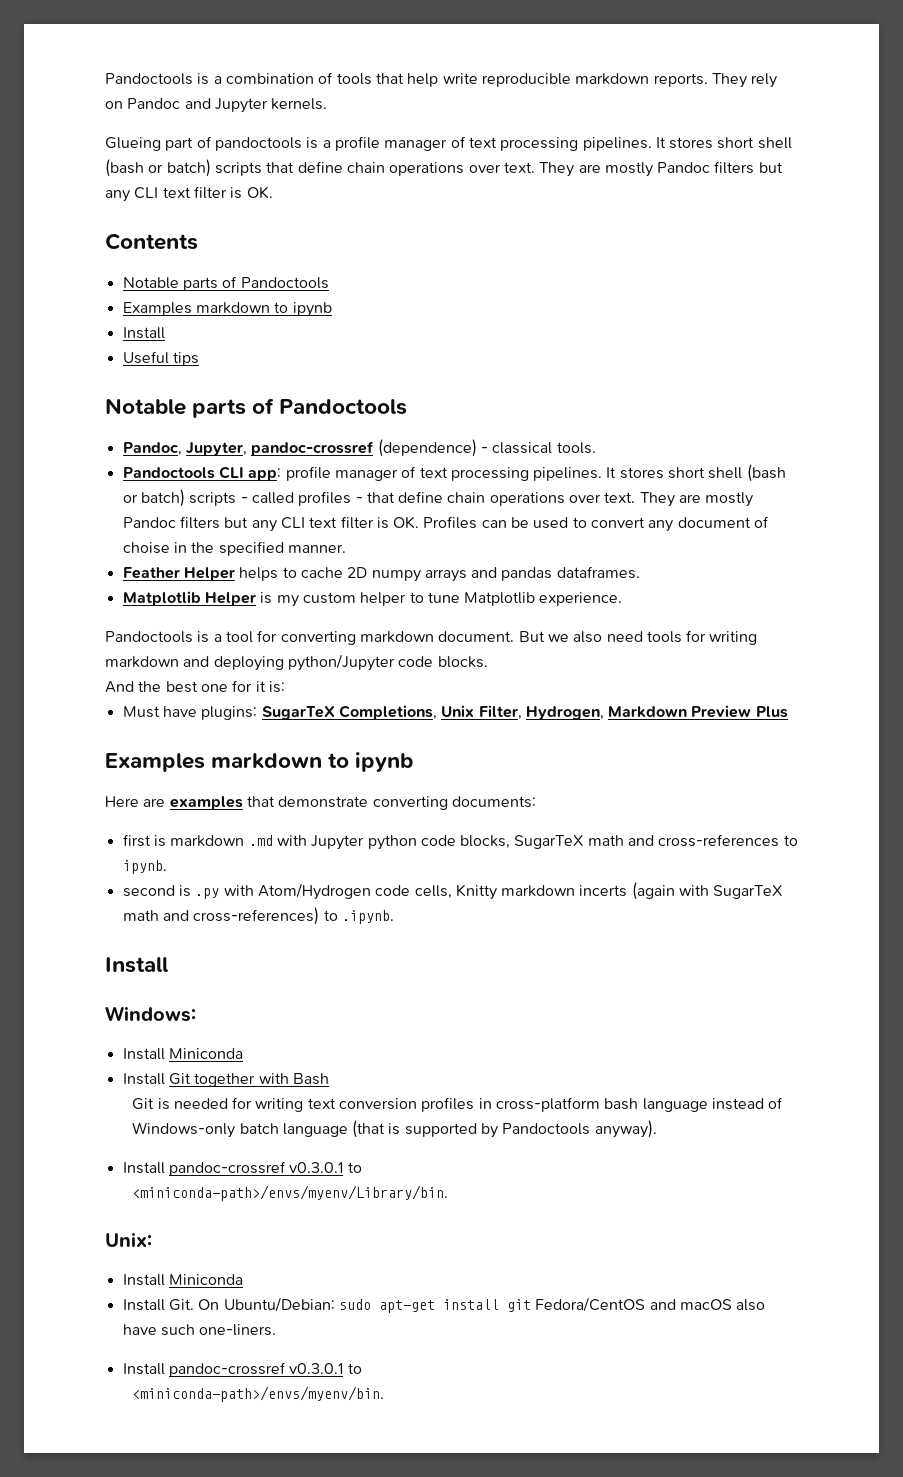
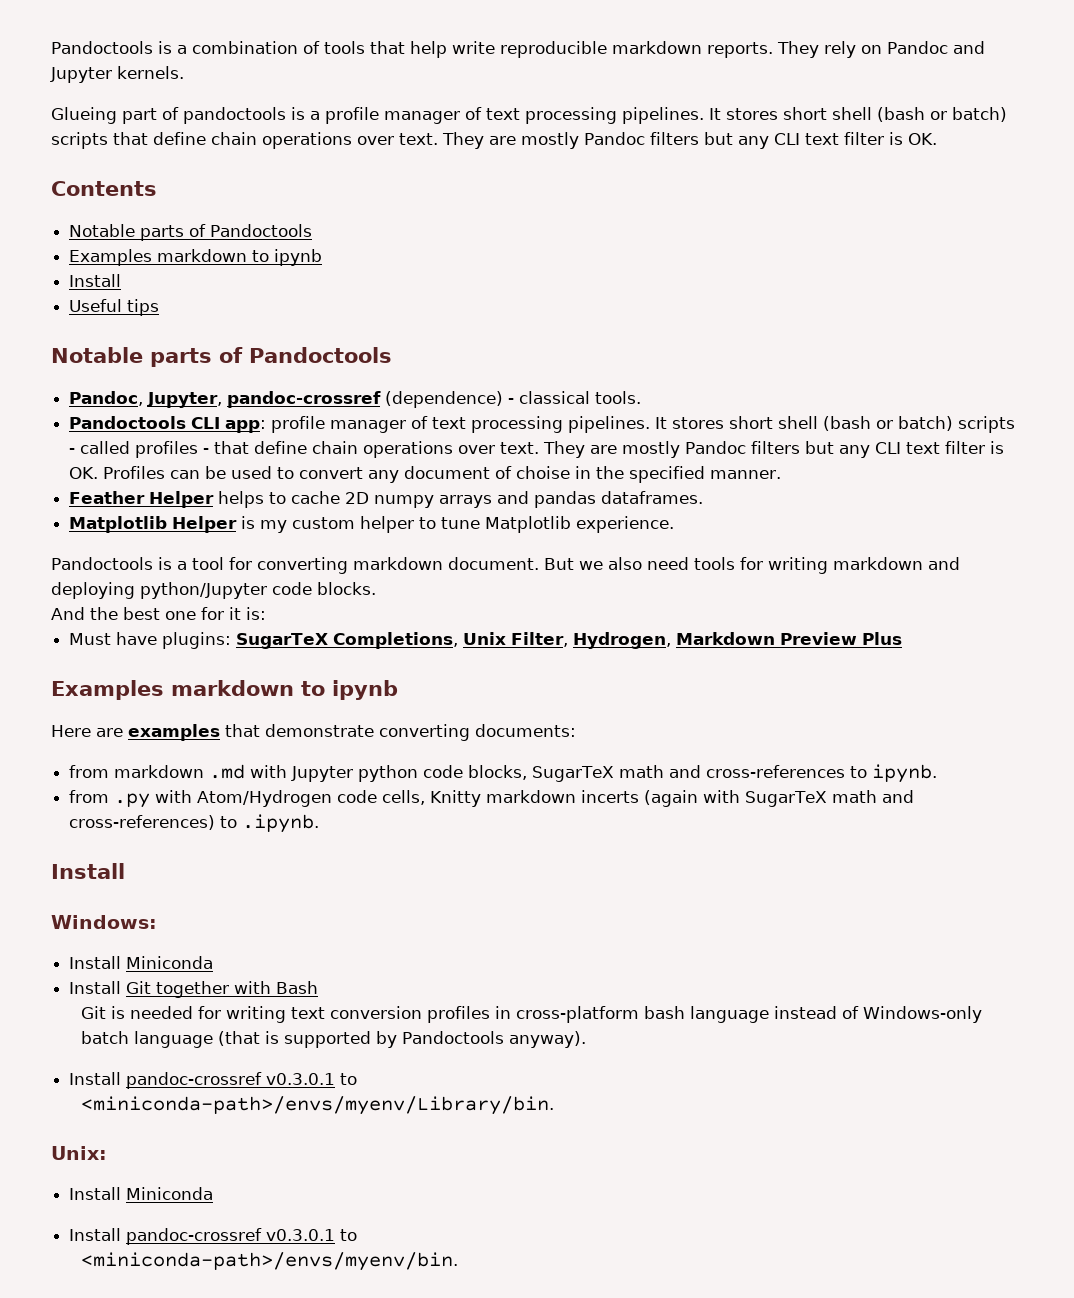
- first is markdown .md with Jupyter python code blocks, SugarTeX math and cross-references to ipynb.
+ from markdown .md with Jupyter python code blocks, SugarTeX math and cross-references to ipynb.
- second is .py with Atom/Hydrogen code cells, Knitty markdown incerts (again with SugarTeX math and cross-references) to .ipynb.
+ from .py with Atom/Hydrogen code cells, Knitty markdown incerts (again with SugarTeX math and cross-references) to .ipynb.
- Install Git. On Ubuntu/Debian: sudo apt-get install git Fedora/CentOS and macOS also have such one-liners.

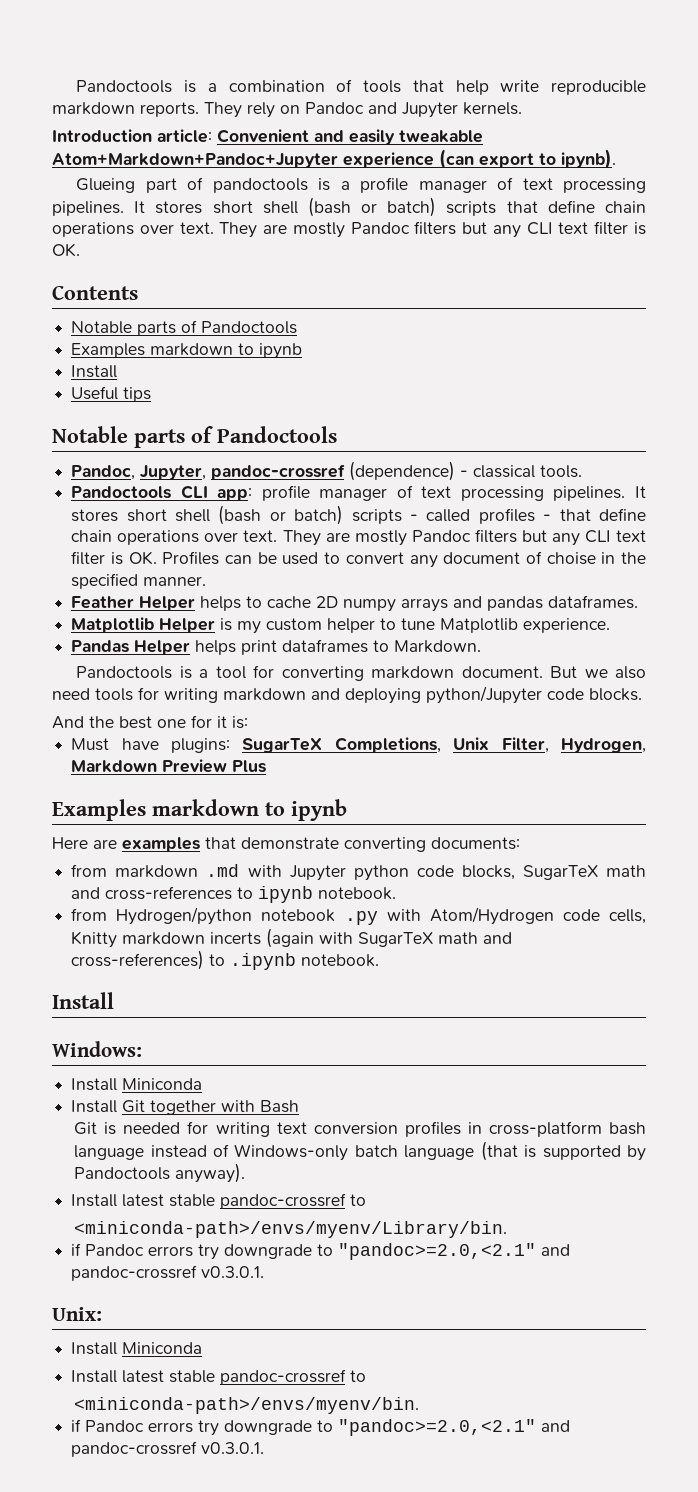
+ Introduction article: Convenient and easily tweakable Atom+Markdown+Pandoc+Jupyter experience (can export to ipynb).
+ Pandas Helper helps print dataframes to Markdown.
- from markdown .md with Jupyter python code blocks, SugarTeX math and cross-references to ipynb.
- from .py with Atom/Hydrogen code cells, Knitty markdown incerts (again with SugarTeX math and cross-references) to .ipynb.
+ from markdown .md with Jupyter python code blocks, SugarTeX math and cross-references to ipynb notebook.
+ from Hydrogen/python notebook .py with Atom/Hydrogen code cells, Knitty markdown incerts (again with SugarTeX math and cross-references) to .ipynb notebook.
  Git is needed for writing text conversion profiles in cross-platform bash language instead of Windows-only batch language (that is supported by Pandoctools anyway).
- Install pandoc-crossref v0.3.0.1 to
+ Install latest stable pandoc-crossref to
  <miniconda-path>/envs/myenv/Library/bin.
+ if Pandoc errors try downgrade to "pandoc>=2.0,<2.1" and pandoc-crossref v0.3.0.1.
  Unix:
  Install Miniconda
- Install pandoc-crossref v0.3.0.1 to
+ Install latest stable pandoc-crossref to
  <miniconda-path>/envs/myenv/bin.
+ if Pandoc errors try downgrade to "pandoc>=2.0,<2.1" and pandoc-crossref v0.3.0.1.

